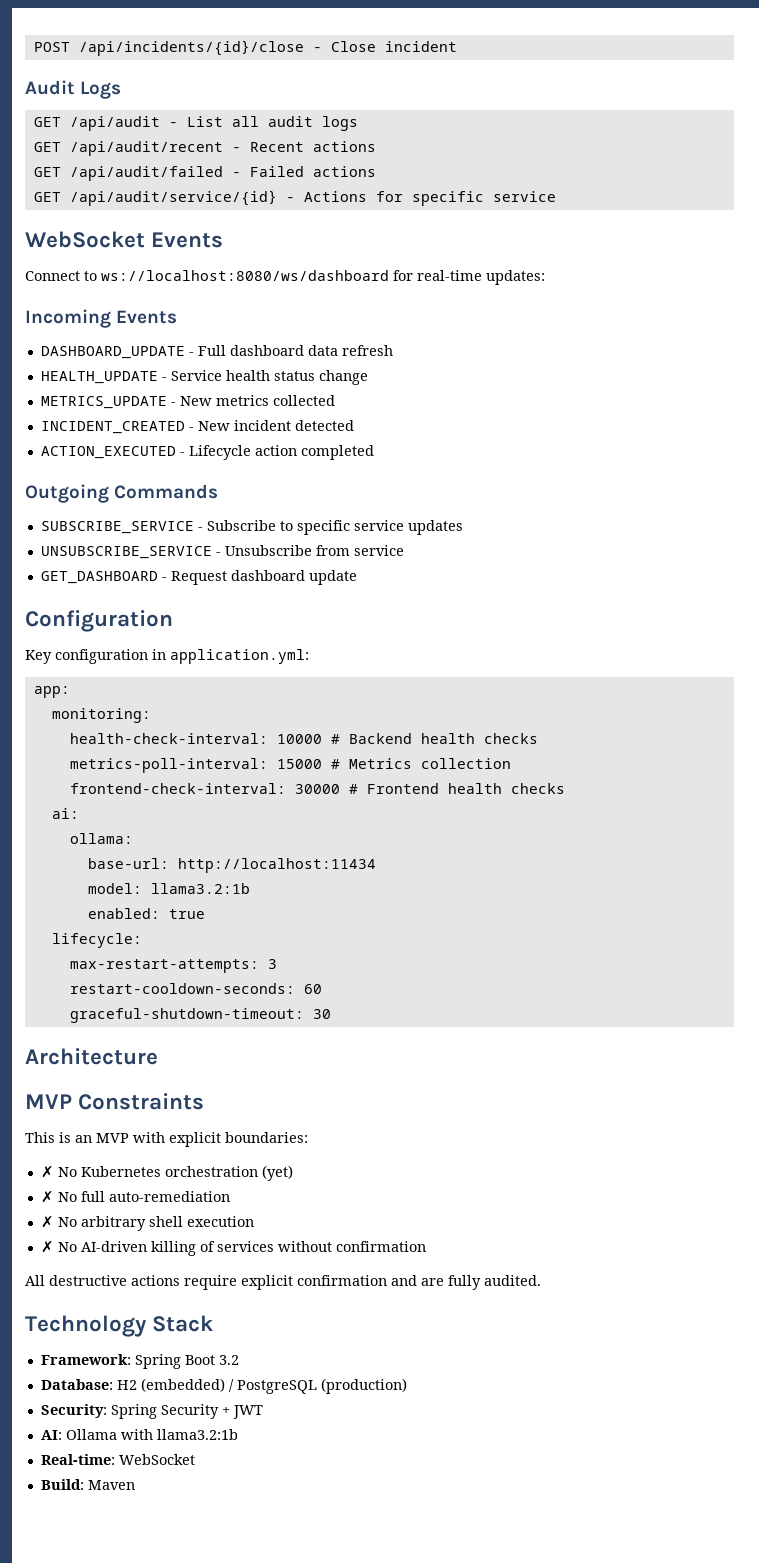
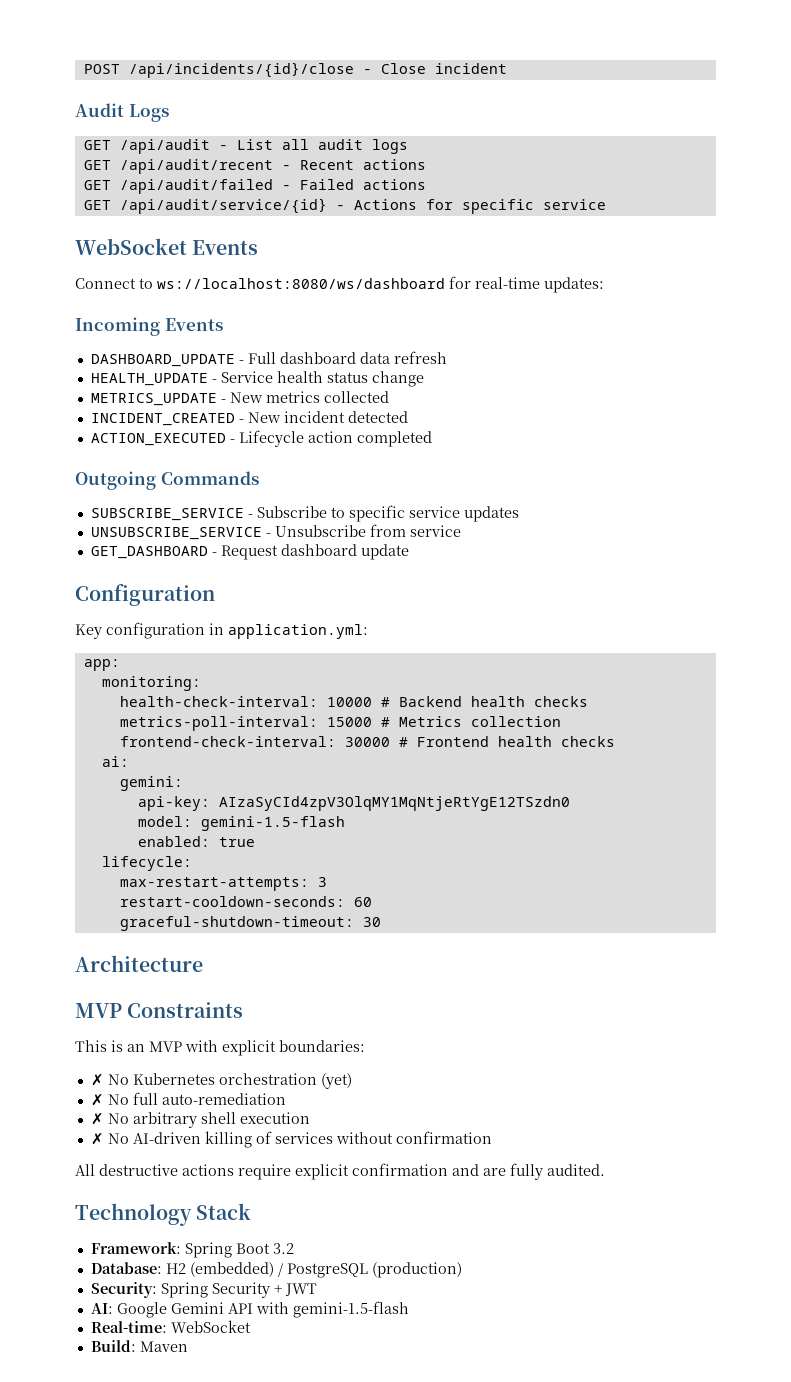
- ollama:
- base-url: http://localhost:11434
+ gemini:
+ api-key: AIzaSyCId4zpV3OlqMY1MqNtjeRtYgE12TSzdn0
- model: llama3.2:1b
+ model: gemini-1.5-flash
- AI: Ollama with llama3.2:1b
+ AI: Google Gemini API with gemini-1.5-flash

